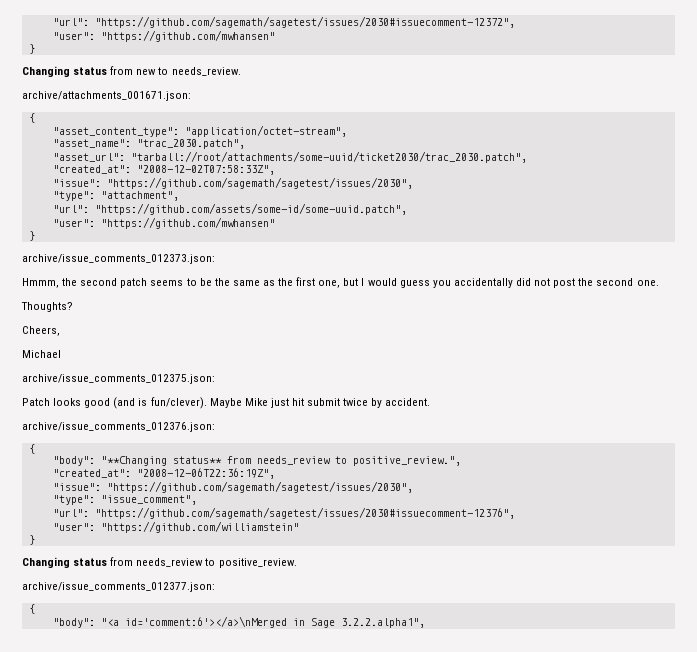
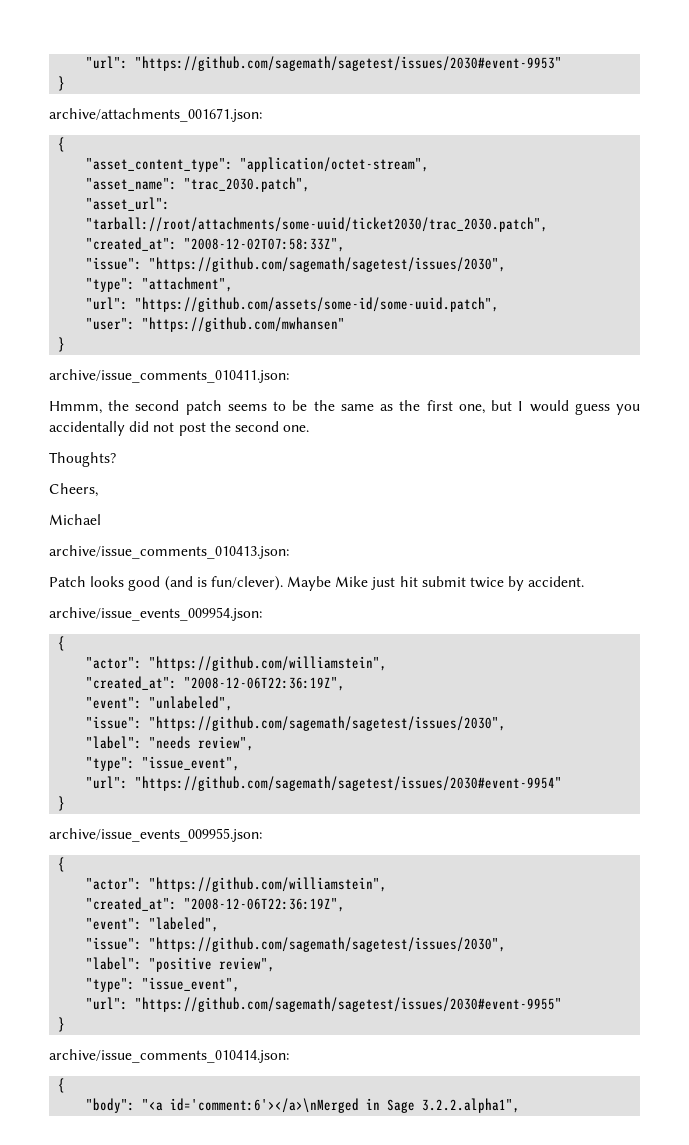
- "url": "https://github.com/sagemath/sagetest/issues/2030#issuecomment-12372",
- "user": "https://github.com/mwhansen"
+ "url": "https://github.com/sagemath/sagetest/issues/2030#event-9953"
  }
- Changing status from new to needs_review.
- archive/issue_comments_012373.json:
+ archive/issue_comments_010411.json:
- archive/issue_comments_012375.json:
+ archive/issue_comments_010413.json:
- archive/issue_comments_012376.json:
+ archive/issue_events_009954.json:
  {
- "body": "**Changing status** from needs_review to positive_review.",
+ "actor": "https://github.com/williamstein",
  "created_at": "2008-12-06T22:36:19Z",
+ "event": "unlabeled",
  "issue": "https://github.com/sagemath/sagetest/issues/2030",
- "type": "issue_comment",
- "url": "https://github.com/sagemath/sagetest/issues/2030#issuecomment-12376",
- "user": "https://github.com/williamstein"
+ "label": "needs review",
+ "type": "issue_event",
+ "url": "https://github.com/sagemath/sagetest/issues/2030#event-9954"
  }
- Changing status from needs_review to positive_review.
- archive/issue_comments_012377.json:
+ archive/issue_events_009955.json:
+ {
+ "actor": "https://github.com/williamstein",
+ "created_at": "2008-12-06T22:36:19Z",
+ "event": "labeled",
+ "issue": "https://github.com/sagemath/sagetest/issues/2030",
+ "label": "positive review",
+ "type": "issue_event",
+ "url": "https://github.com/sagemath/sagetest/issues/2030#event-9955"
+ }
+ archive/issue_comments_010414.json:

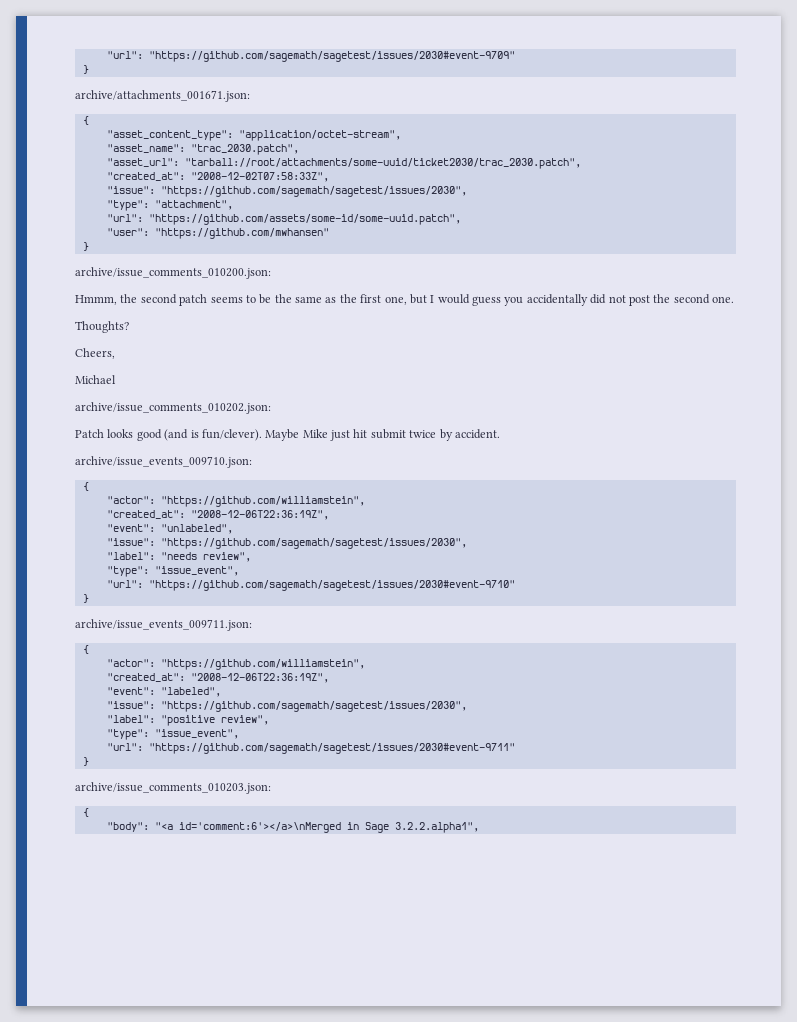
- "url": "https://github.com/sagemath/sagetest/issues/2030#event-9953"
+ "url": "https://github.com/sagemath/sagetest/issues/2030#event-9709"
- archive/issue_comments_010411.json:
+ archive/issue_comments_010200.json:
- archive/issue_comments_010413.json:
+ archive/issue_comments_010202.json:
- archive/issue_events_009954.json:
+ archive/issue_events_009710.json:
- "url": "https://github.com/sagemath/sagetest/issues/2030#event-9954"
+ "url": "https://github.com/sagemath/sagetest/issues/2030#event-9710"
  }
- archive/issue_events_009955.json:
+ archive/issue_events_009711.json:
- "url": "https://github.com/sagemath/sagetest/issues/2030#event-9955"
+ "url": "https://github.com/sagemath/sagetest/issues/2030#event-9711"
  }
- archive/issue_comments_010414.json:
+ archive/issue_comments_010203.json:

